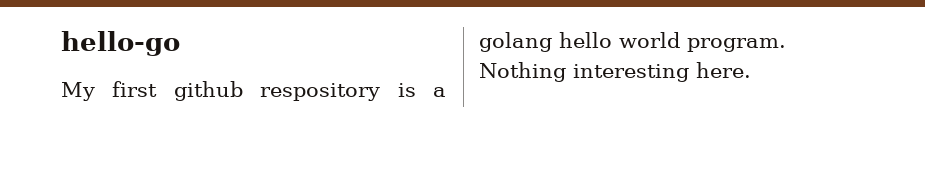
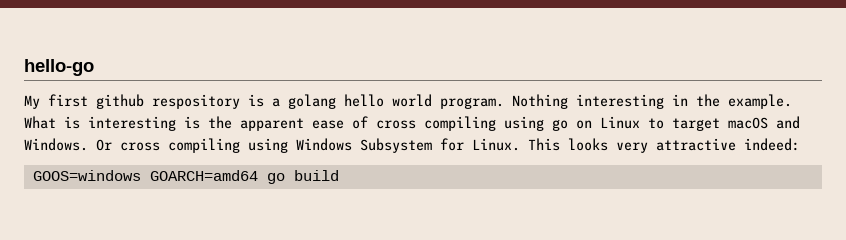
- Nothing interesting here.
+ Nothing interesting in the example. What is interesting is the apparent ease of cross compiling using go on Linux to target macOS and Windows. Or cross compiling using Windows Subsystem for Linux. This looks very attractive indeed:
+ GOOS=windows GOARCH=amd64 go build

